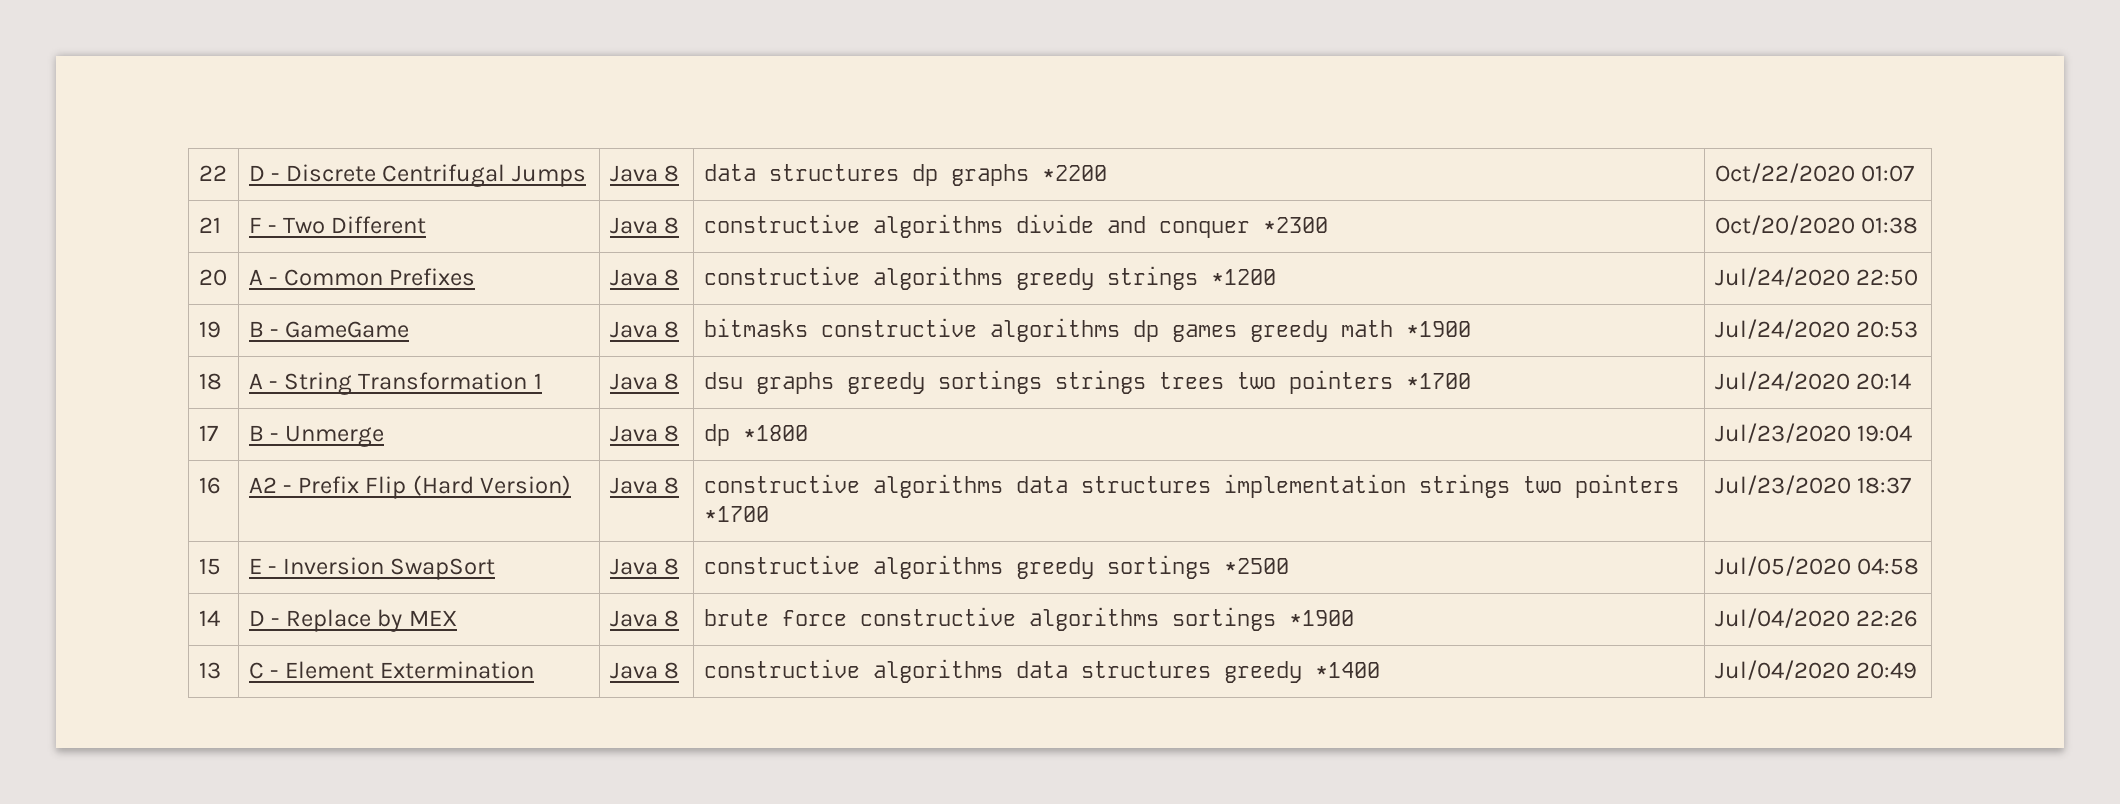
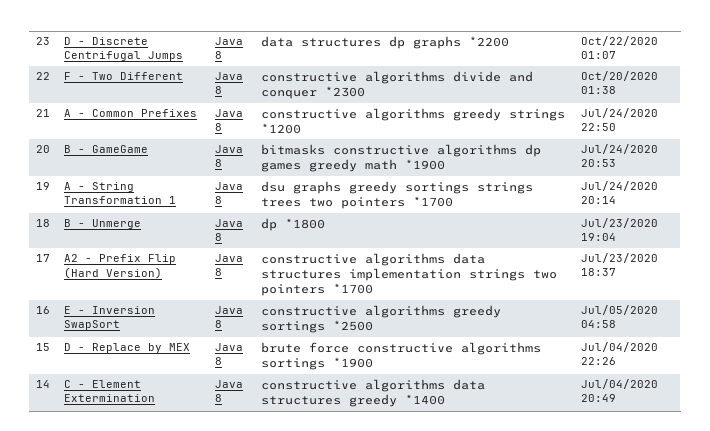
- 22 | D - Discrete Centrifugal Jumps | Java 8 | data structures dp graphs *2200 | Oct/22/2020 01:07
+ 23 | D - Discrete Centrifugal Jumps | Java 8 | data structures dp graphs *2200 | Oct/22/2020 01:07
- 21 | F - Two Different | Java 8 | constructive algorithms divide and conquer *2300 | Oct/20/2020 01:38
+ 22 | F - Two Different | Java 8 | constructive algorithms divide and conquer *2300 | Oct/20/2020 01:38
- 20 | A - Common Prefixes | Java 8 | constructive algorithms greedy strings *1200 | Jul/24/2020 22:50
+ 21 | A - Common Prefixes | Java 8 | constructive algorithms greedy strings *1200 | Jul/24/2020 22:50
- 19 | B - GameGame | Java 8 | bitmasks constructive algorithms dp games greedy math *1900 | Jul/24/2020 20:53
+ 20 | B - GameGame | Java 8 | bitmasks constructive algorithms dp games greedy math *1900 | Jul/24/2020 20:53
- 18 | A - String Transformation 1 | Java 8 | dsu graphs greedy sortings strings trees two pointers *1700 | Jul/24/2020 20:14
+ 19 | A - String Transformation 1 | Java 8 | dsu graphs greedy sortings strings trees two pointers *1700 | Jul/24/2020 20:14
- 17 | B - Unmerge | Java 8 | dp *1800 | Jul/23/2020 19:04
+ 18 | B - Unmerge | Java 8 | dp *1800 | Jul/23/2020 19:04
- 16 | A2 - Prefix Flip (Hard Version) | Java 8 | constructive algorithms data structures implementation strings two pointers *1700 | Jul/23/2020 18:37
+ 17 | A2 - Prefix Flip (Hard Version) | Java 8 | constructive algorithms data structures implementation strings two pointers *1700 | Jul/23/2020 18:37
- 15 | E - Inversion SwapSort | Java 8 | constructive algorithms greedy sortings *2500 | Jul/05/2020 04:58
+ 16 | E - Inversion SwapSort | Java 8 | constructive algorithms greedy sortings *2500 | Jul/05/2020 04:58
- 14 | D - Replace by MEX | Java 8 | brute force constructive algorithms sortings *1900 | Jul/04/2020 22:26
+ 15 | D - Replace by MEX | Java 8 | brute force constructive algorithms sortings *1900 | Jul/04/2020 22:26
- 13 | C - Element Extermination | Java 8 | constructive algorithms data structures greedy *1400 | Jul/04/2020 20:49
+ 14 | C - Element Extermination | Java 8 | constructive algorithms data structures greedy *1400 | Jul/04/2020 20:49

